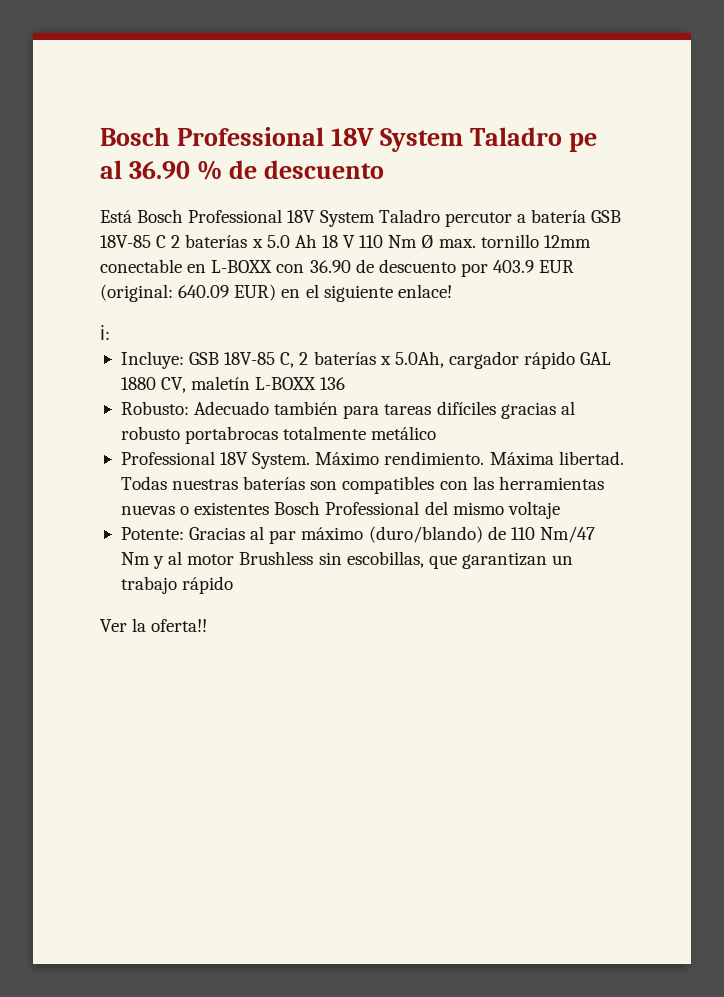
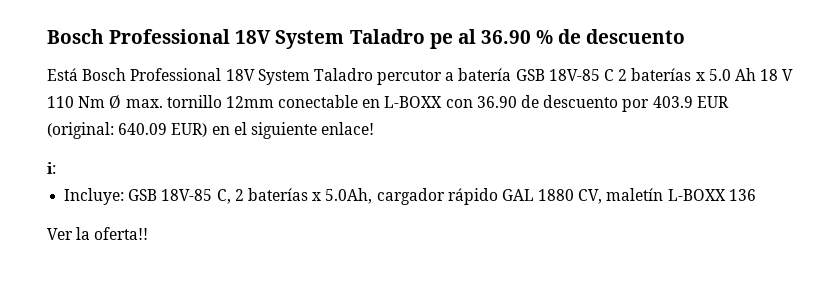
- Robusto: Adecuado también para tareas difíciles gracias al robusto portabrocas totalmente metálico
- Professional 18V System. Máximo rendimiento. Máxima libertad. Todas nuestras baterías son compatibles con las herramientas nuevas o existentes Bosch Professional del mismo voltaje
- Potente: Gracias al par máximo (duro/blando) de 110 Nm/47 Nm y al motor Brushless sin escobillas, que garantizan un trabajo rápido

